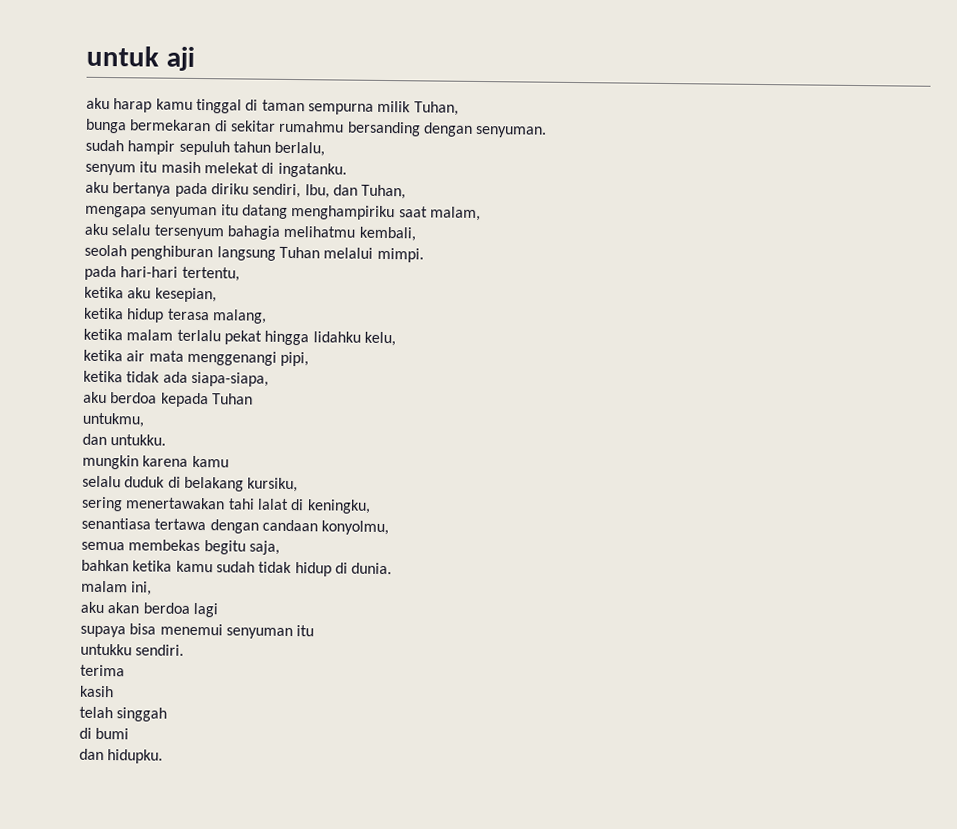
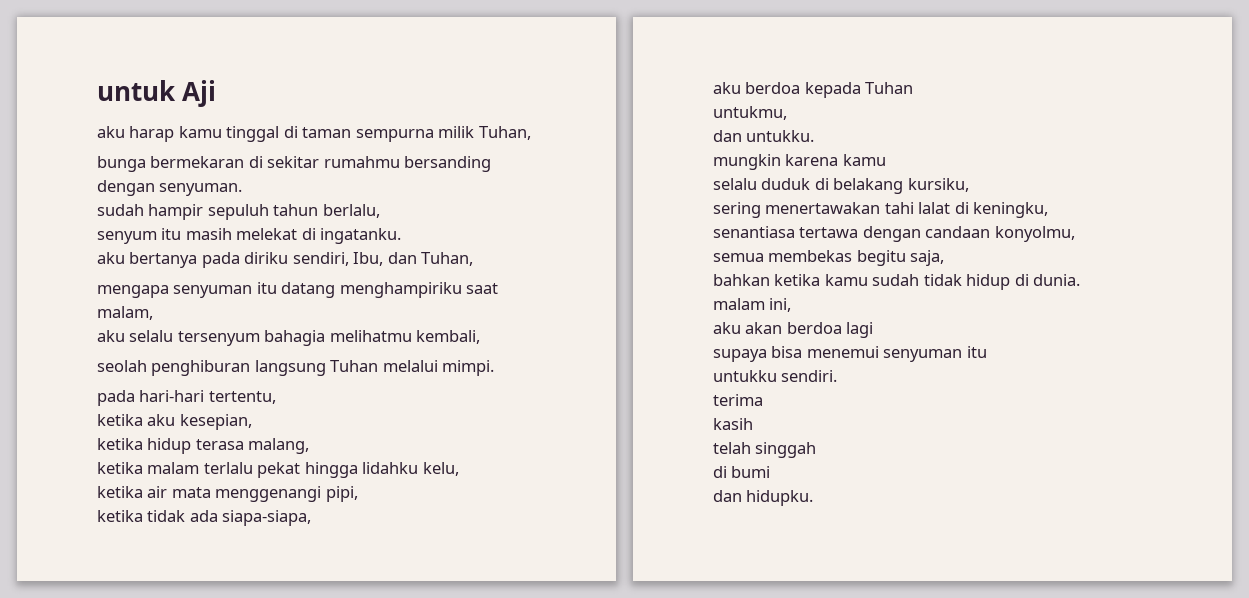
- untuk aji
+ untuk Aji

